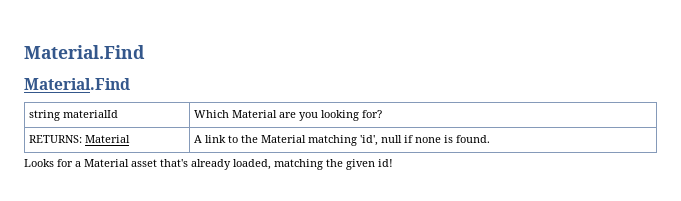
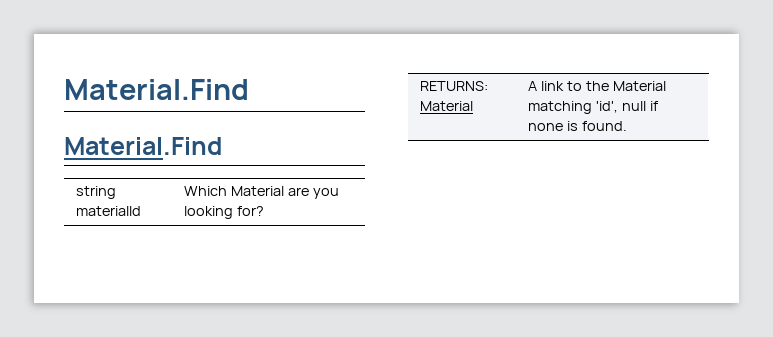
- Looks for a Material asset that's already loaded, matching the given id!

